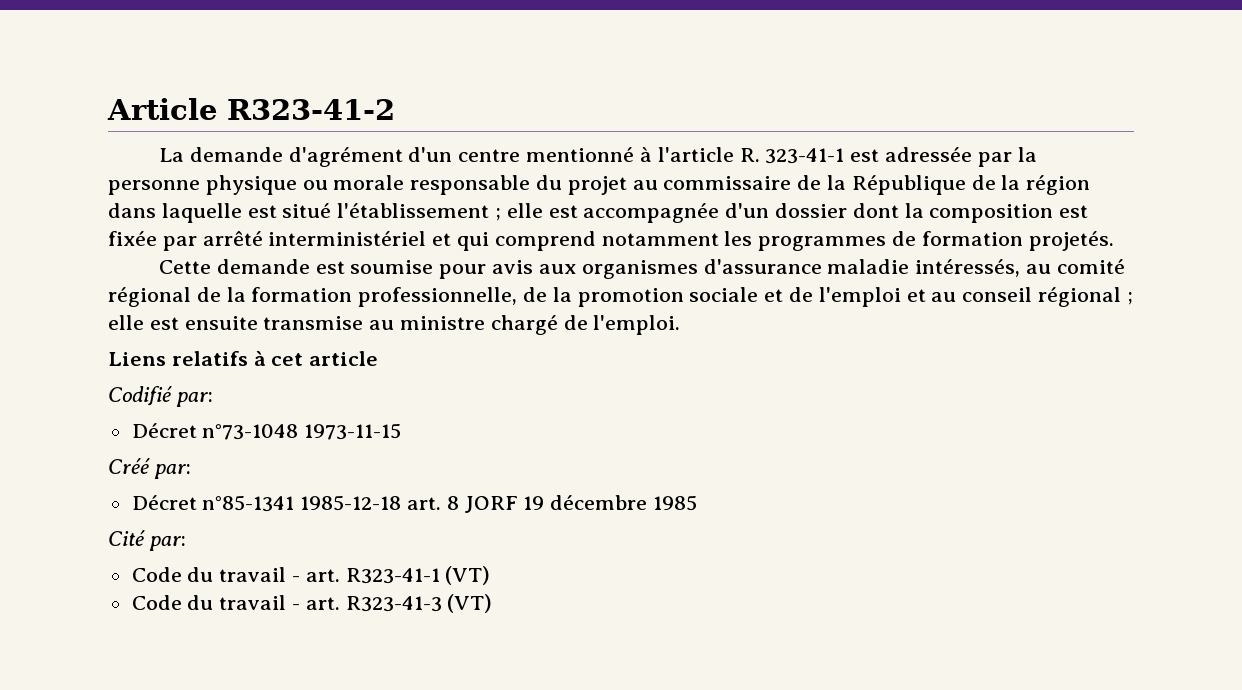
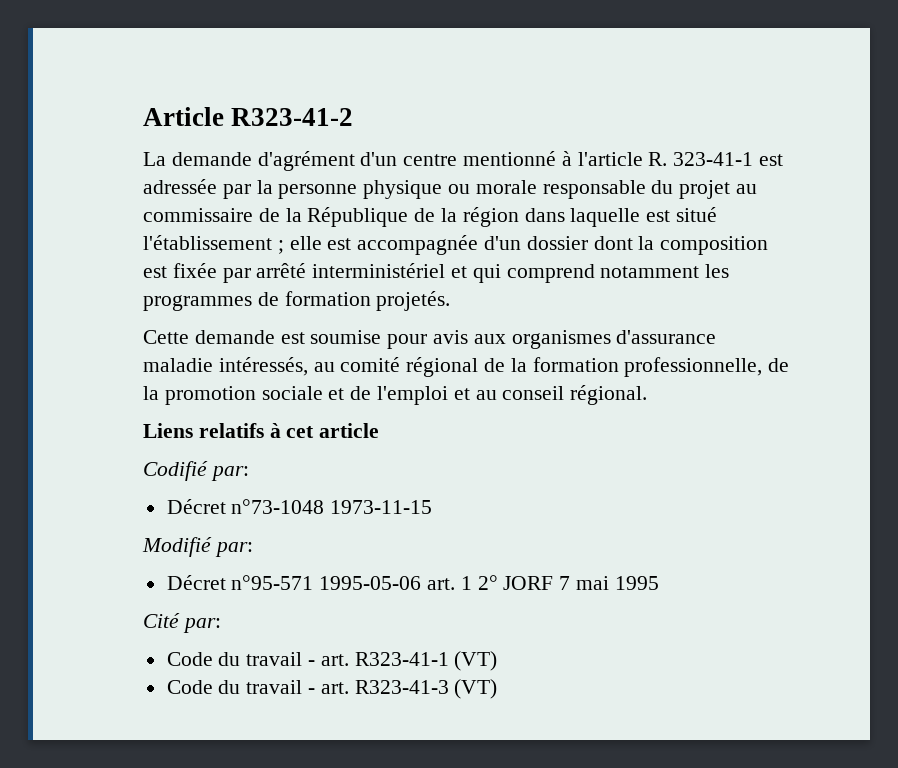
- Cette demande est soumise pour avis aux organismes d'assurance maladie intéressés, au comité régional de la formation professionnelle, de la promotion sociale et de l'emploi et au conseil régional ; elle est ensuite transmise au ministre chargé de l'emploi.
+ Cette demande est soumise pour avis aux organismes d'assurance maladie intéressés, au comité régional de la formation professionnelle, de la promotion sociale et de l'emploi et au conseil régional.
- Créé par:
- Décret n°85-1341 1985-12-18 art. 8 JORF 19 décembre 1985
+ Modifié par:
+ Décret n°95-571 1995-05-06 art. 1 2° JORF 7 mai 1995

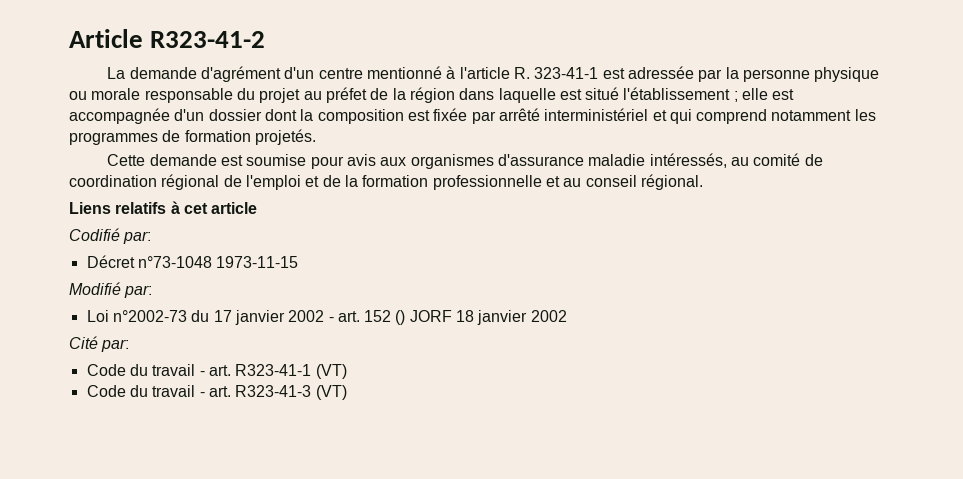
- La demande d'agrément d'un centre mentionné à l'article R. 323-41-1 est adressée par la personne physique ou morale responsable du projet au commissaire de la République de la région dans laquelle est situé l'établissement ; elle est accompagnée d'un dossier dont la composition est fixée par arrêté interministériel et qui comprend notamment les programmes de formation projetés.
+ La demande d'agrément d'un centre mentionné à l'article R. 323-41-1 est adressée par la personne physique ou morale responsable du projet au préfet de la région dans laquelle est situé l'établissement ; elle est accompagnée d'un dossier dont la composition est fixée par arrêté interministériel et qui comprend notamment les programmes de formation projetés.
- Cette demande est soumise pour avis aux organismes d'assurance maladie intéressés, au comité régional de la formation professionnelle, de la promotion sociale et de l'emploi et au conseil régional.
+ Cette demande est soumise pour avis aux organismes d'assurance maladie intéressés, au comité de coordination régional de l'emploi et de la formation professionnelle et au conseil régional.
- Décret n°95-571 1995-05-06 art. 1 2° JORF 7 mai 1995
+ Loi n°2002-73 du 17 janvier 2002 - art. 152 () JORF 18 janvier 2002

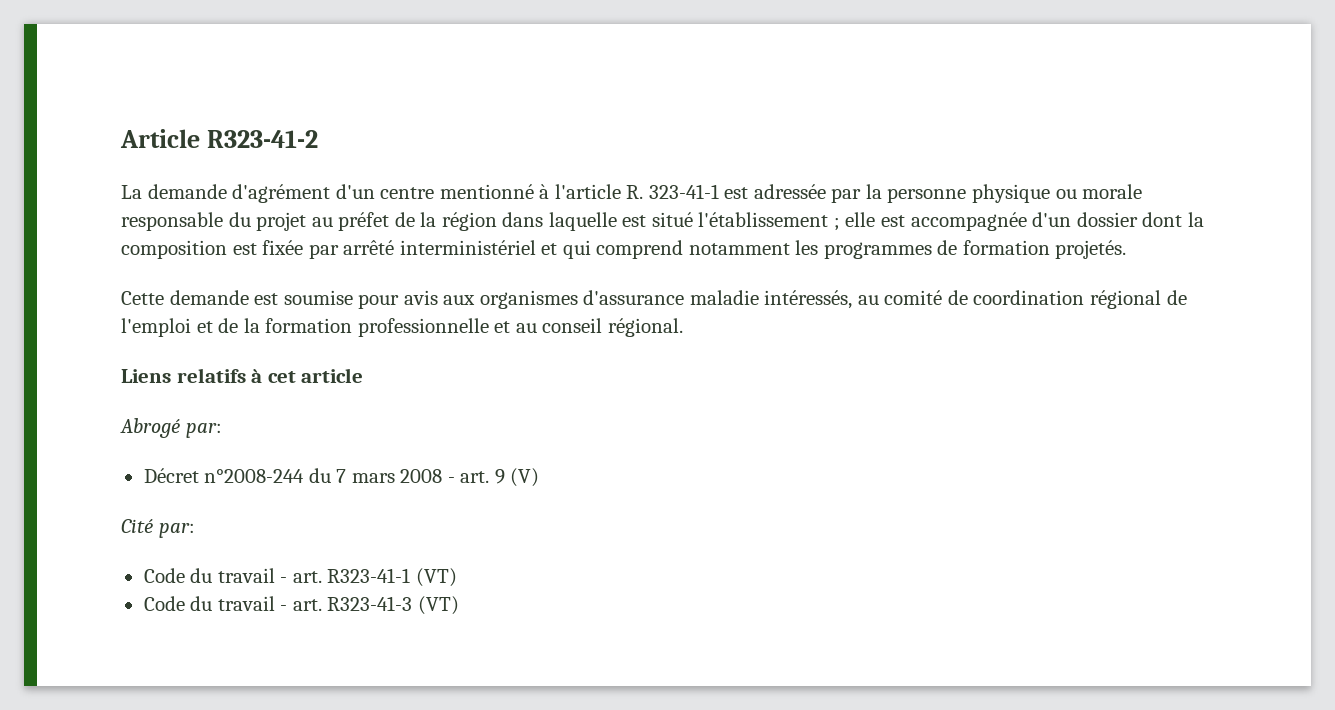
- Codifié par:
+ Abrogé par:
- Décret n°73-1048 1973-11-15
- Modifié par:
- Loi n°2002-73 du 17 janvier 2002 - art. 152 () JORF 18 janvier 2002
+ Décret n°2008-244 du 7 mars 2008 - art. 9 (V)

